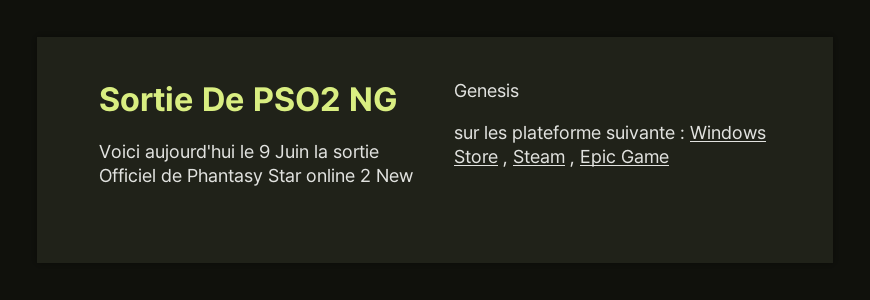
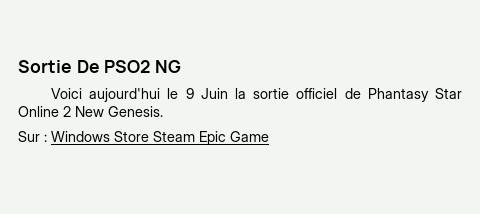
- Voici aujourd'hui le 9 Juin la sortie Officiel de Phantasy Star online 2 New Genesis
- sur les plateforme suivante : Windows Store , Steam , Epic Game
+ Voici aujourd'hui le 9 Juin la sortie officiel de Phantasy Star Online 2 New Genesis.
+ Sur : Windows Store Steam Epic Game

